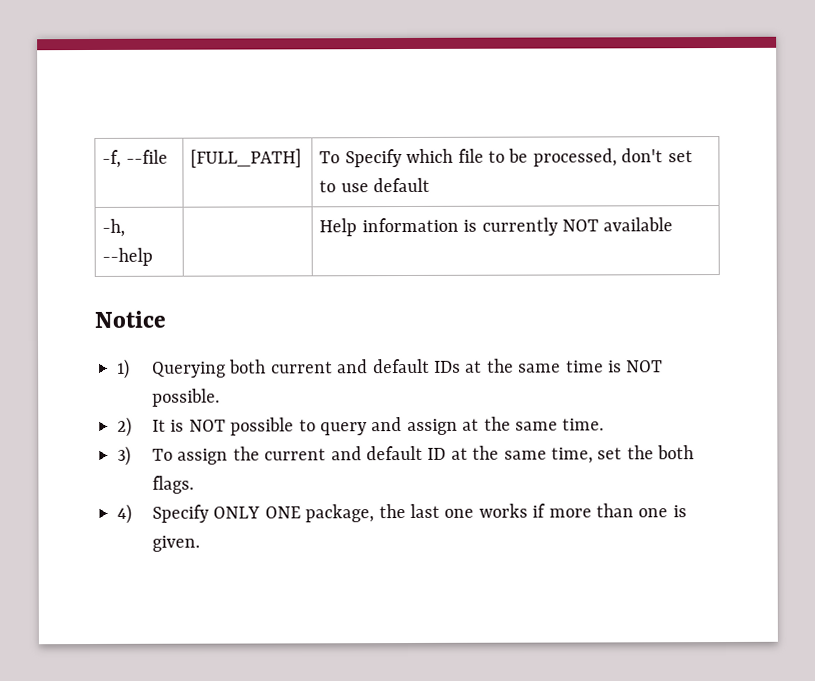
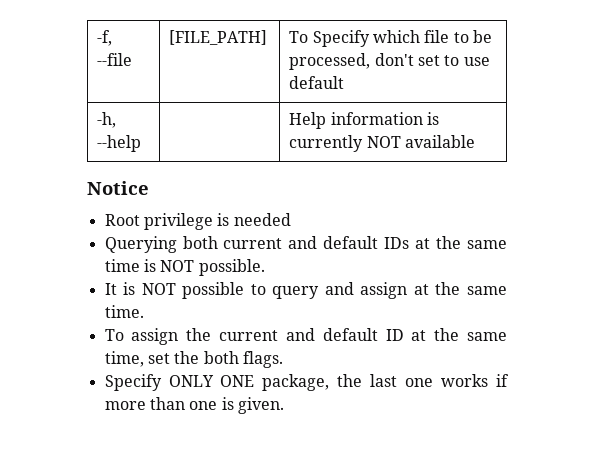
- -f, --file | [FULL_PATH] | To Specify which file to be processed, don't set to use default
+ -f, --file | [FILE_PATH] | To Specify which file to be processed, don't set to use default
- 1) Querying both current and default IDs at the same time is NOT possible.
+ Root privilege is needed
+ Querying both current and default IDs at the same time is NOT possible.
- 2) It is NOT possible to query and assign at the same time.
+ It is NOT possible to query and assign at the same time.
- 3) To assign the current and default ID at the same time, set the both flags.
+ To assign the current and default ID at the same time, set the both flags.
- 4) Specify ONLY ONE package, the last one works if more than one is given.
+ Specify ONLY ONE package, the last one works if more than one is given.

